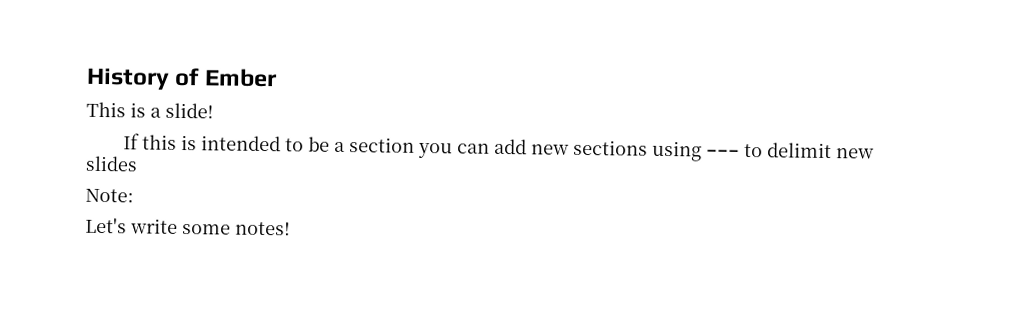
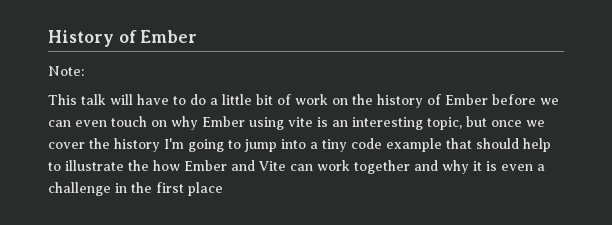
- This is a slide!
- If this is intended to be a section you can add new sections using --- to delimit new slides
  Note:
- Let's write some notes!
+ This talk will have to do a little bit of work on the history of Ember before we can even touch on why Ember using vite is an interesting topic, but once we cover the history I'm going to jump into a tiny code example that should help to illustrate the how Ember and Vite can work together and why it is even a challenge in the first place

